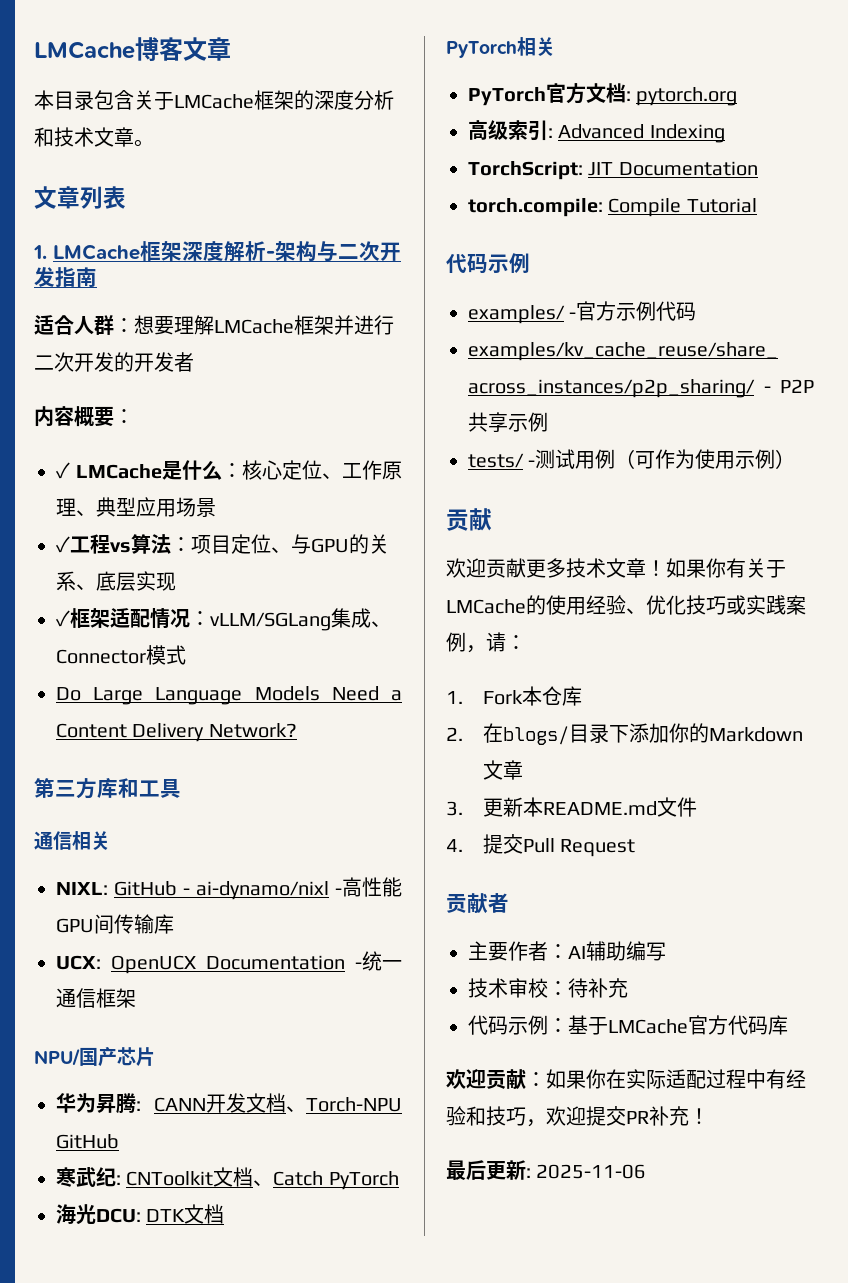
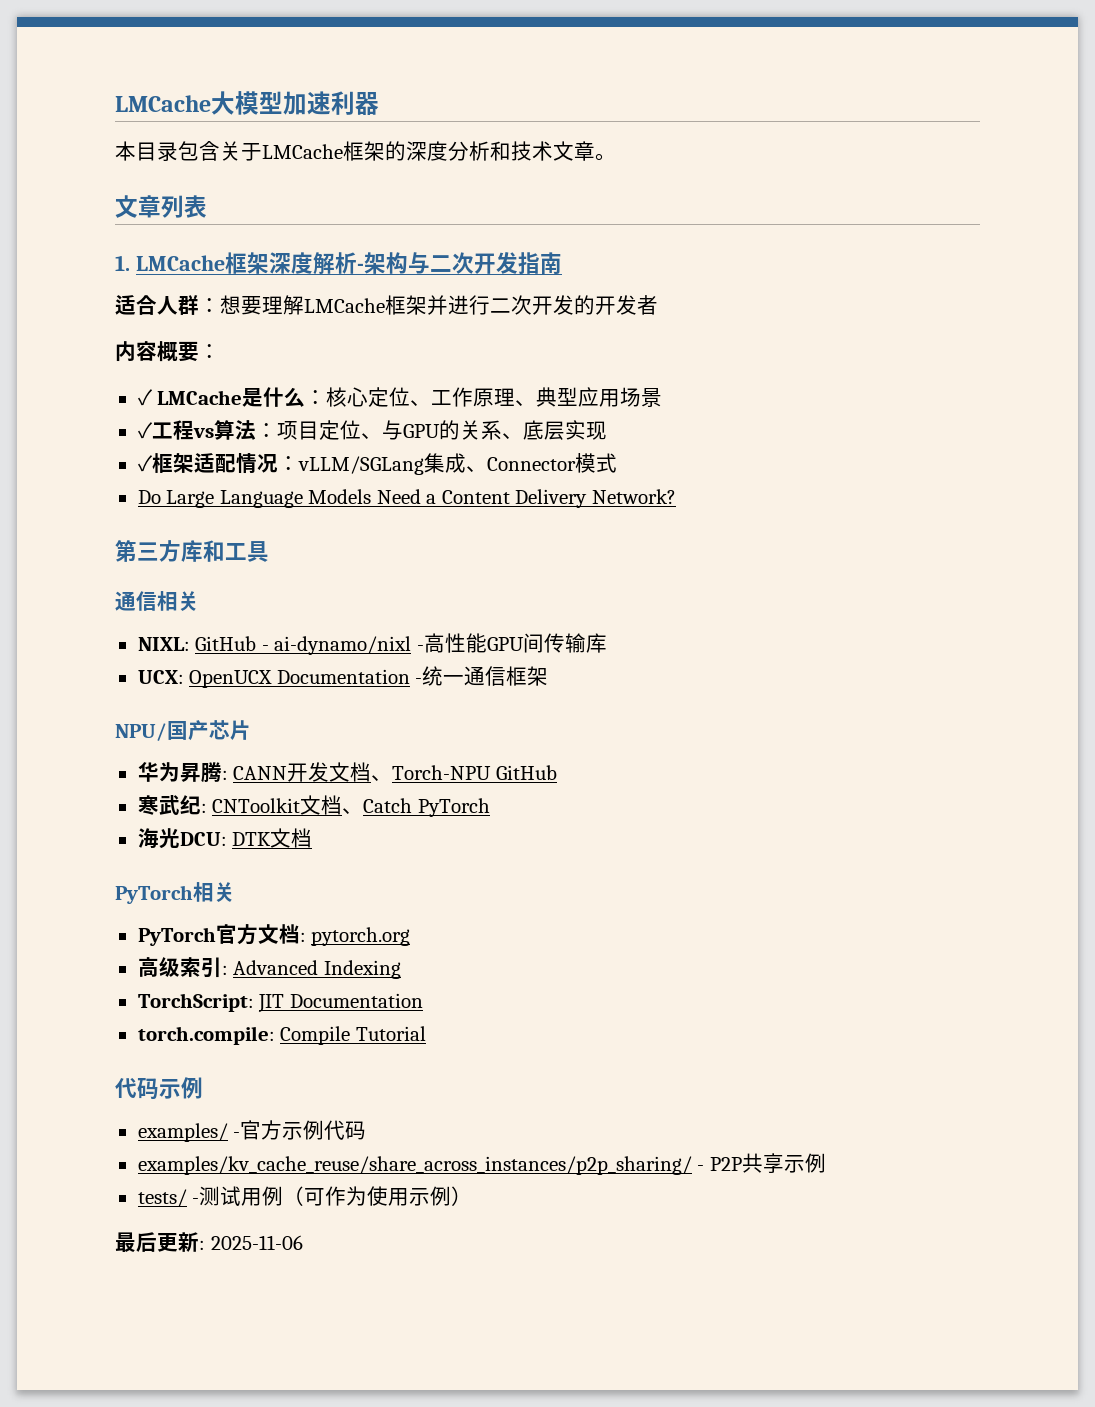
- LMCache博客文章
+ LMCache大模型加速利器
  tests/ -测试用例（可作为使用示例）
- 贡献
- 欢迎贡献更多技术文章！如果你有关于LMCache的使用经验、优化技巧或实践案例，请：
- 1. Fork本仓库
- 2.在blogs/目录下添加你的Markdown文章
- 3.更新本README.md文件
- 4.提交Pull Request
- 贡献者
- 主要作者：AI辅助编写
- 技术审校：待补充
- 代码示例：基于LMCache官方代码库
- 欢迎贡献：如果你在实际适配过程中有经验和技巧，欢迎提交PR补充！

